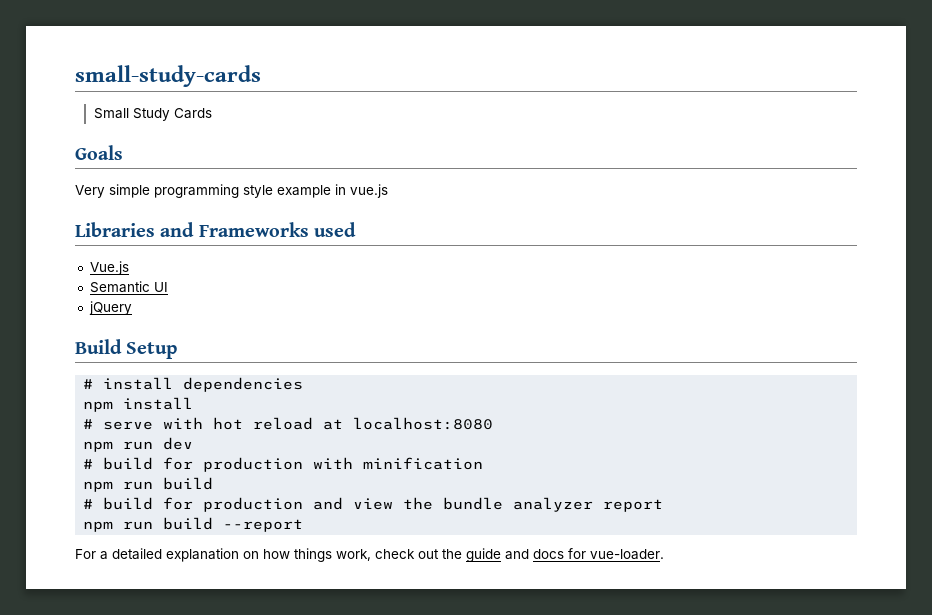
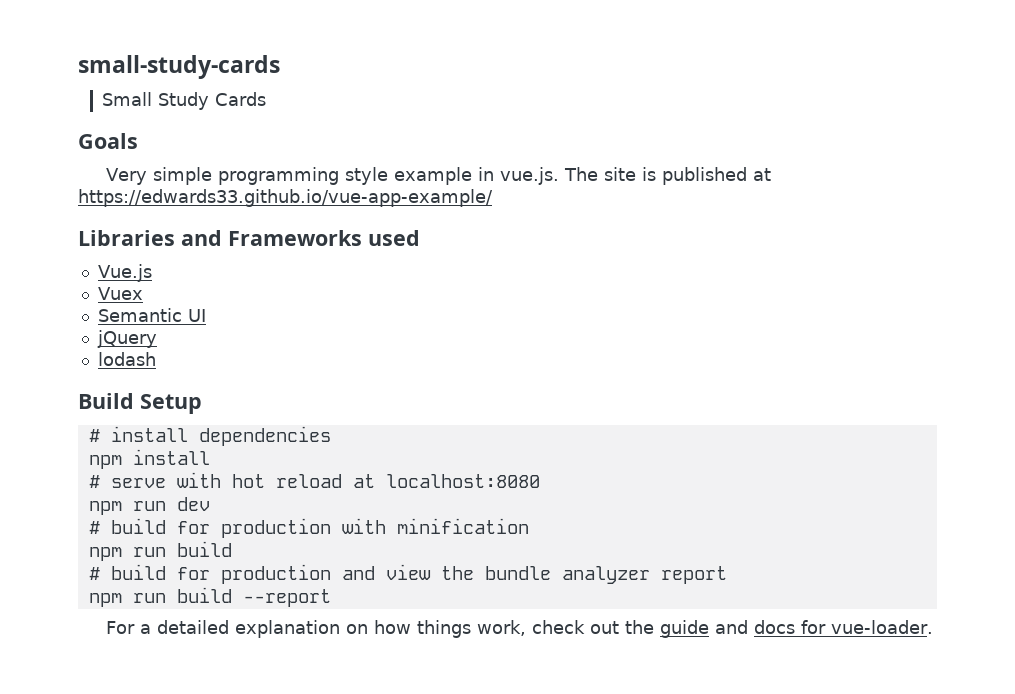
- Very simple programming style example in vue.js
+ Very simple programming style example in vue.js. The site is published at https://edwards33.github.io/vue-app-example/
+ Vuex
+ lodash

